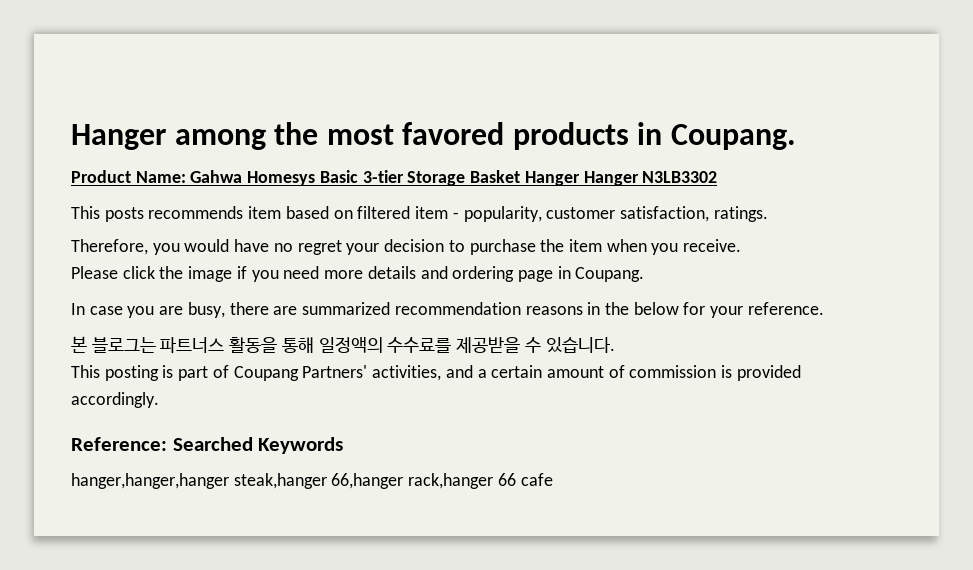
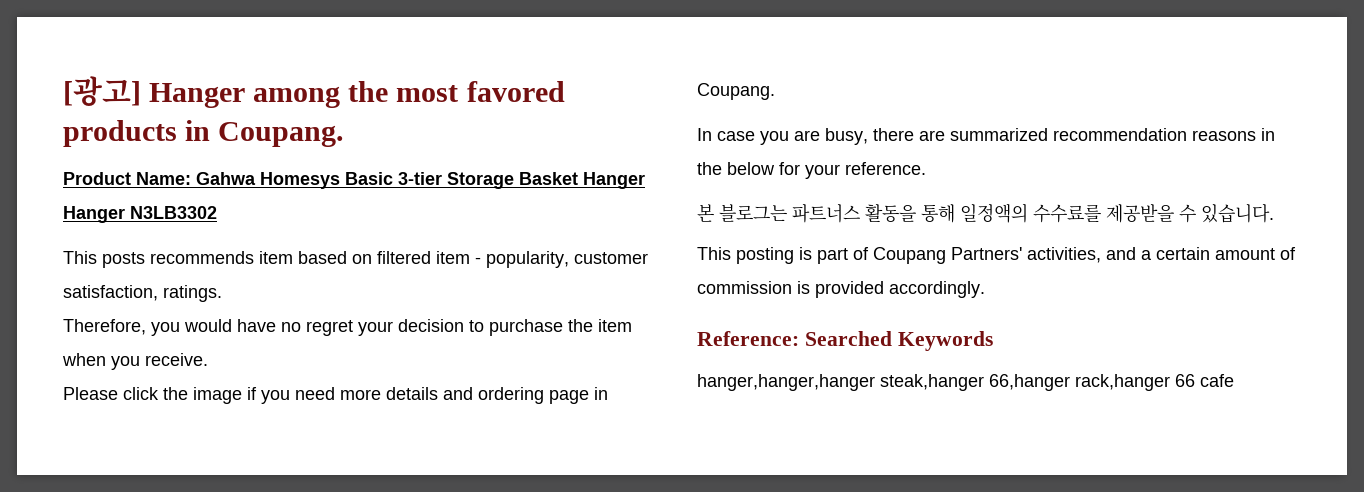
- Hanger among the most favored products in Coupang.
+ [광고] Hanger among the most favored products in Coupang.

